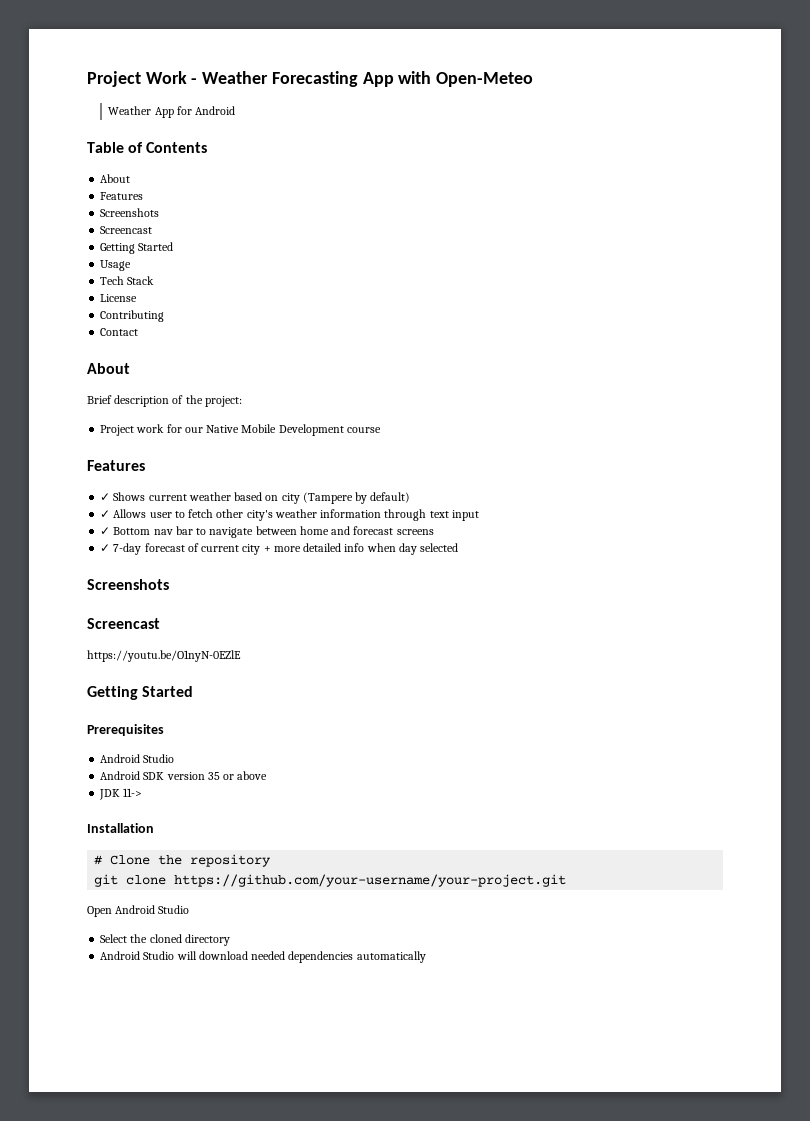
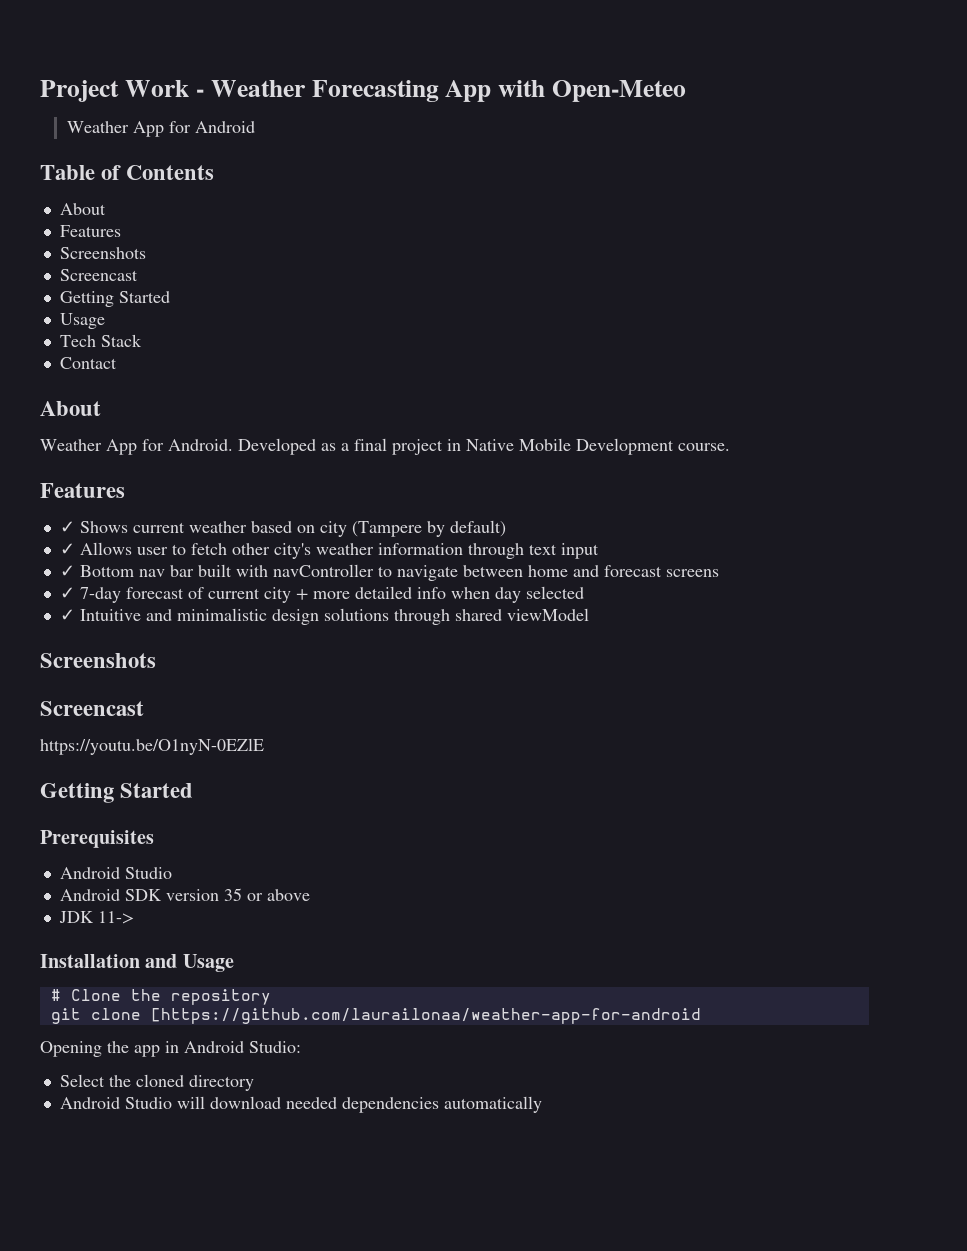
- License
- Contributing
- Brief description of the project:
- Project work for our Native Mobile Development course
+ Weather App for Android. Developed as a final project in Native Mobile Development course.
- ✓ Bottom nav bar to navigate between home and forecast screens
+ ✓ Bottom nav bar built with navController to navigate between home and forecast screens
+ ✓ Intuitive and minimalistic design solutions through shared viewModel
- Installation
+ Installation and Usage
- git clone https://github.com/your-username/your-project.git
- Open Android Studio
+ git clone [https://github.com/laurailonaa/weather-app-for-android
+ Opening the app in Android Studio:

